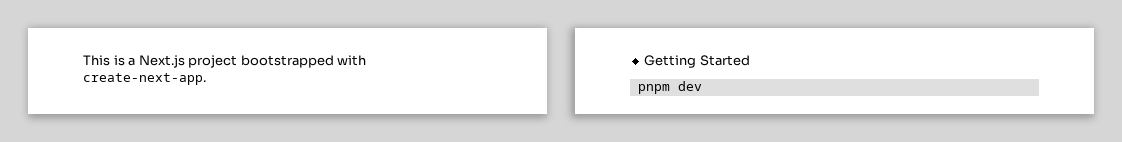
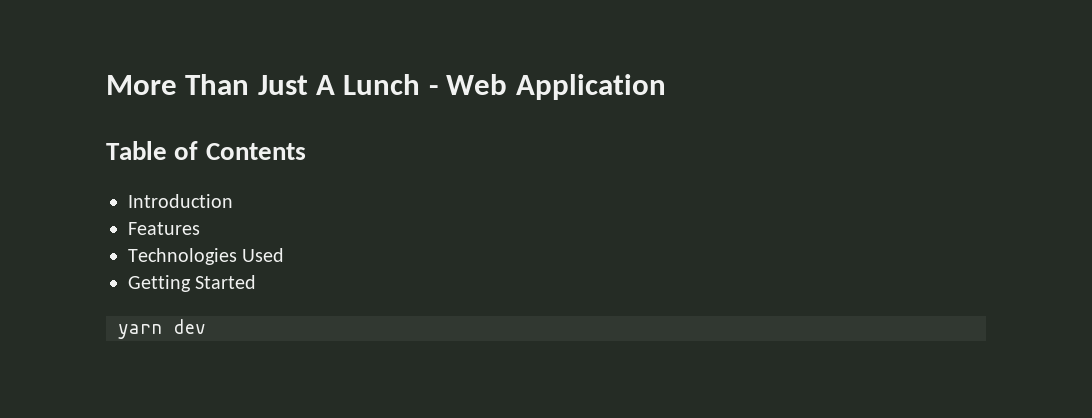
- This is a Next.js project bootstrapped with create-next-app.
+ More Than Just A Lunch - Web Application
+ Table of Contents
+ Introduction
+ Features
+ Technologies Used
- pnpm dev
+ yarn dev

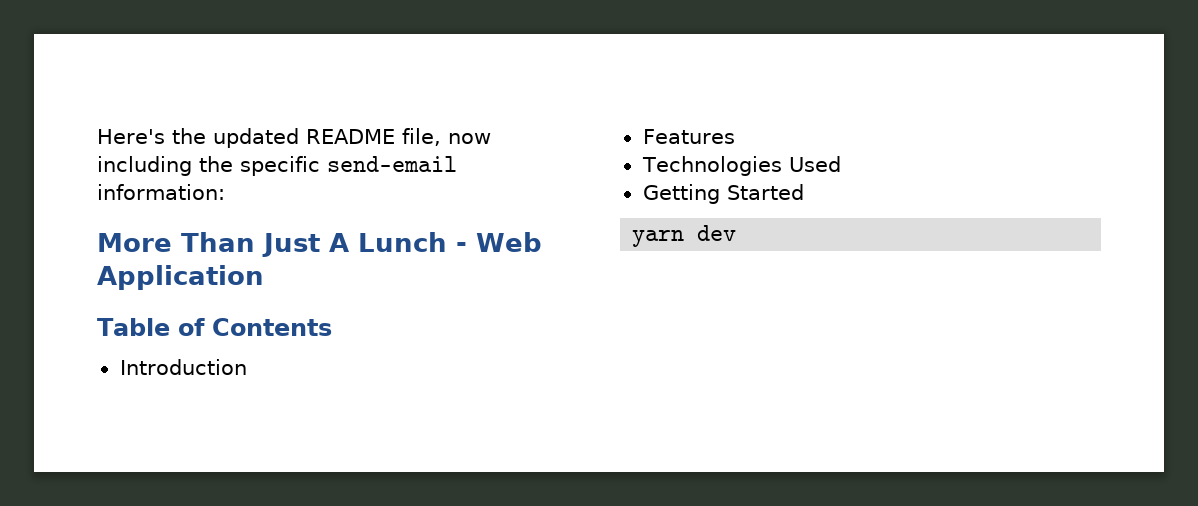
+ Here's the updated README file, now including the specific send-email information:

